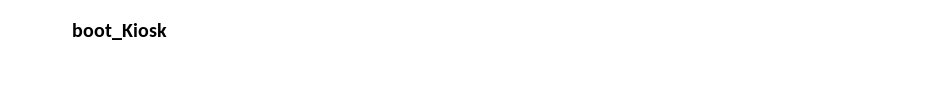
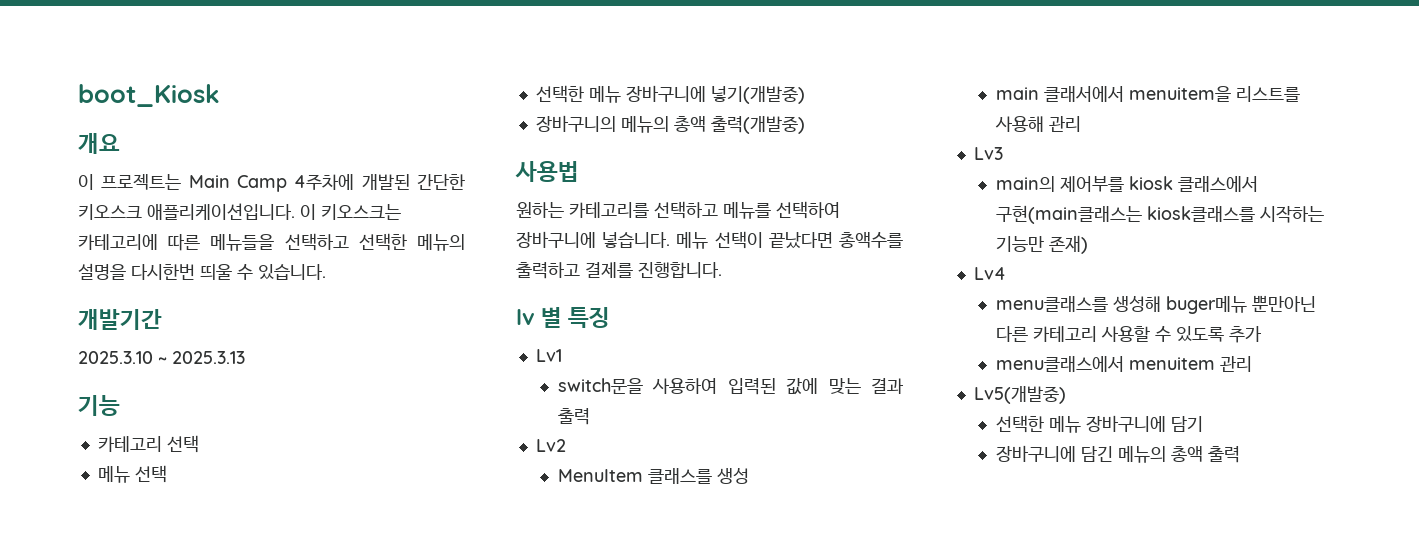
+ 개요
+ 이 프로젝트는 Main Camp 4주차에 개발된 간단한 키오스크 애플리케이션입니다. 이 키오스크는 카테고리에 따른 메뉴들을 선택하고 선택한 메뉴의 설명을 다시한번 띄울 수 있습니다.
+ 개발기간
+ 2025.3.10 ~ 2025.3.13
+ 기능
+ 카테고리 선택
+ 메뉴 선택
+ 선택한 메뉴 장바구니에 넣기(개발중)
+ 장바구니의 메뉴의 총액 출력(개발중)
+ 사용법
+ 원하는 카테고리를 선택하고 메뉴를 선택하여 장바구니에 넣습니다. 메뉴 선택이 끝났다면 총액수를 출력하고 결제를 진행합니다.
+ lv 별 특징
+ Lv1
+ switch문을 사용하여 입력된 값에 맞는 결과 출력
+ Lv2
+ MenuItem 클래스를 생성
+ main 클래서에서 menuitem을 리스트를 사용해 관리
+ Lv3
+ main의 제어부를 kiosk 클래스에서 구현(main클래스는 kiosk클래스를 시작하는 기능만 존재)
+ Lv4
+ menu클래스를 생성해 buger메뉴 뿐만아닌 다른 카테고리 사용할 수 있도록 추가
+ menu클래스에서 menuitem 관리
+ Lv5(개발중)
+ 선택한 메뉴 장바구니에 담기
+ 장바구니에 담긴 메뉴의 총액 출력

